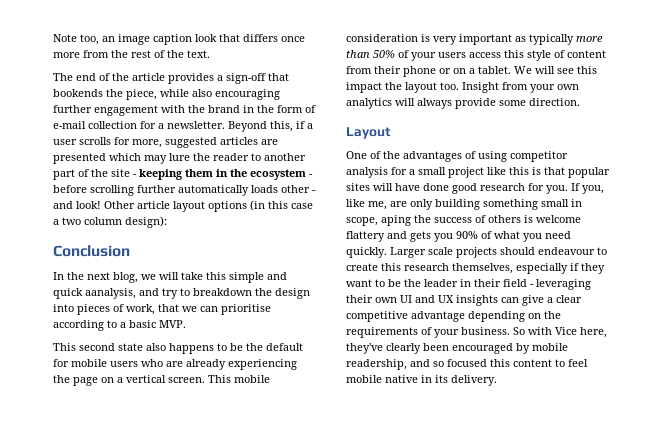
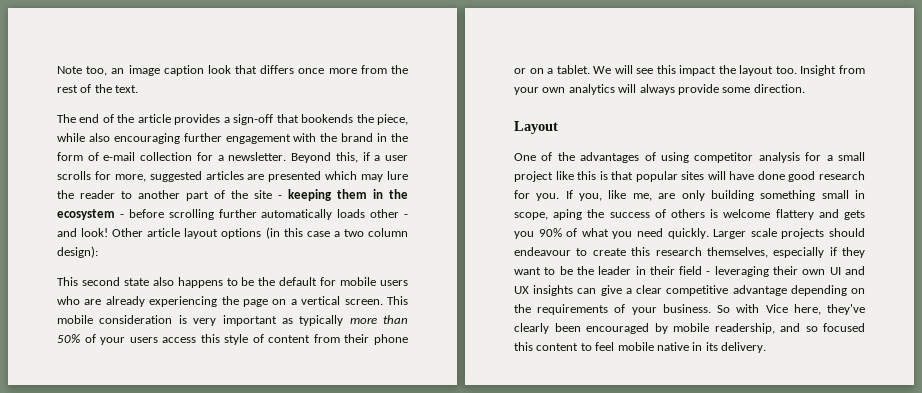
- Conclusion
- In the next blog, we will take this simple and quick aanalysis, and try to breakdown the design into pieces of work, that we can prioritise according to a basic MVP.

